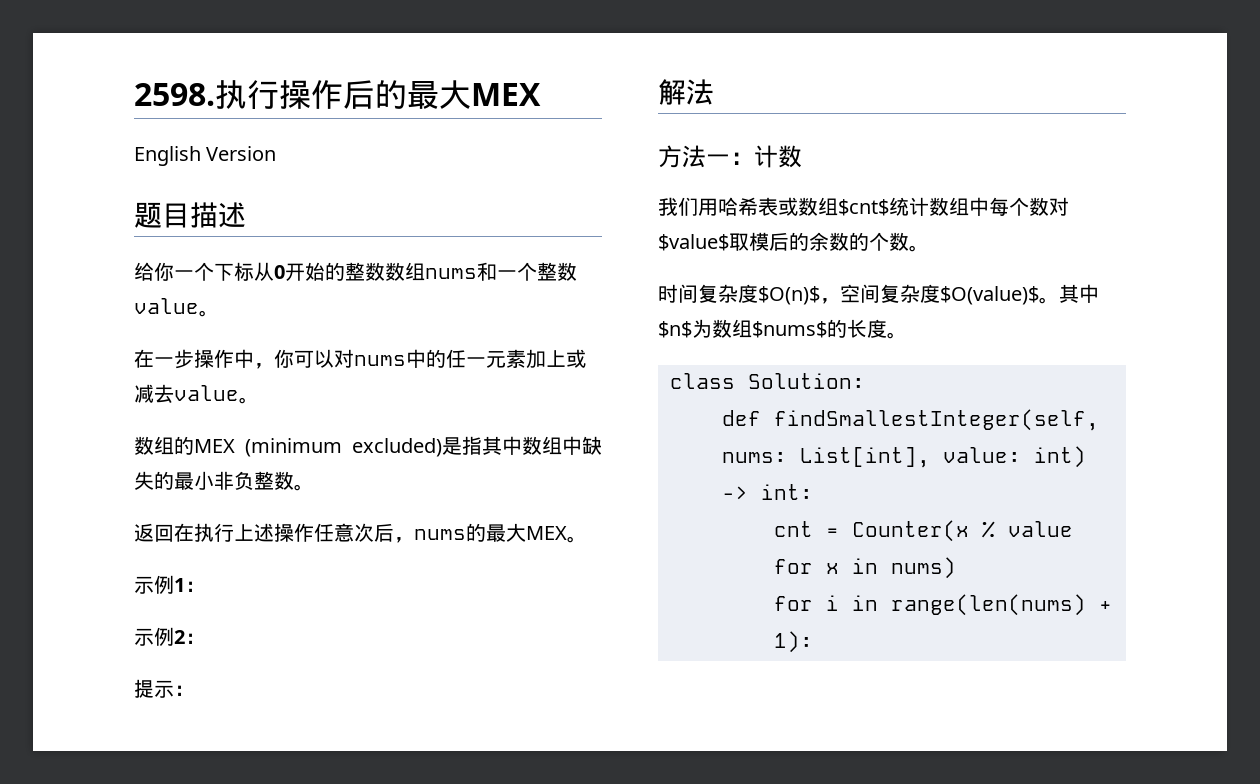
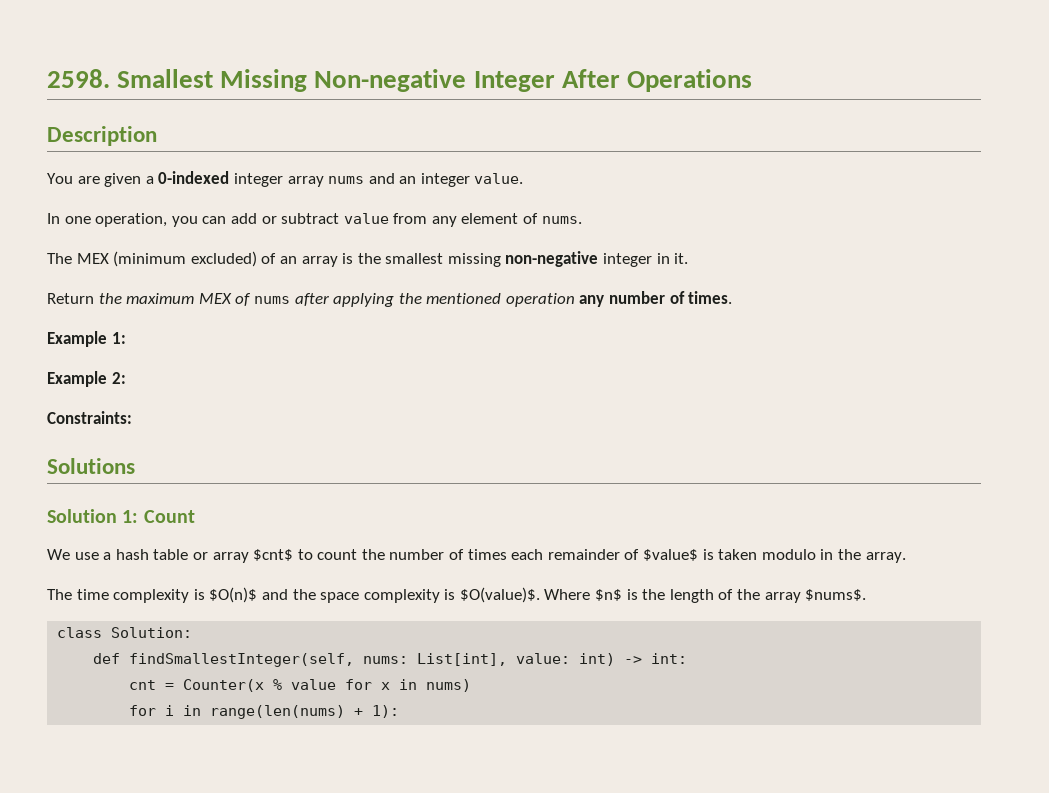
- 执行操作后的最大MEX
- English Version
- 题目描述
- 给你一个下标从0开始的整数数组nums和一个整数value。
- 在一步操作中，你可以对nums中的任一元素加上或减去value。
- 数组的MEX (minimum excluded)是指其中数组中缺失的最小非负整数。
- 返回在执行上述操作任意次后，nums的最大MEX。
- 示例1：
- 示例2：
- 提示：
- 解法
- 方法一：计数
- 我们用哈希表或数组$cnt$统计数组中每个数对$value$取模后的余数的个数。
- 时间复杂度$O(n)$，空间复杂度$O(value)$。其中$n$为数组$nums$的长度。
+ Smallest Missing Non-negative Integer After Operations
+ Description
+ You are given a 0-indexed integer array nums and an integer value.
+ In one operation, you can add or subtract value from any element of nums.
+ The MEX (minimum excluded) of an array is the smallest missing non-negative integer in it.
+ Return the maximum MEX of nums after applying the mentioned operation any number of times.
+ Example 1:
+ Example 2:
+ Constraints:
+ Solutions
+ Solution 1: Count
+ We use a hash table or array $cnt$ to count the number of times each remainder of $value$ is taken modulo in the array.
+ The time complexity is $O(n)$ and the space complexity is $O(value)$. Where $n$ is the length of the array $nums$.

